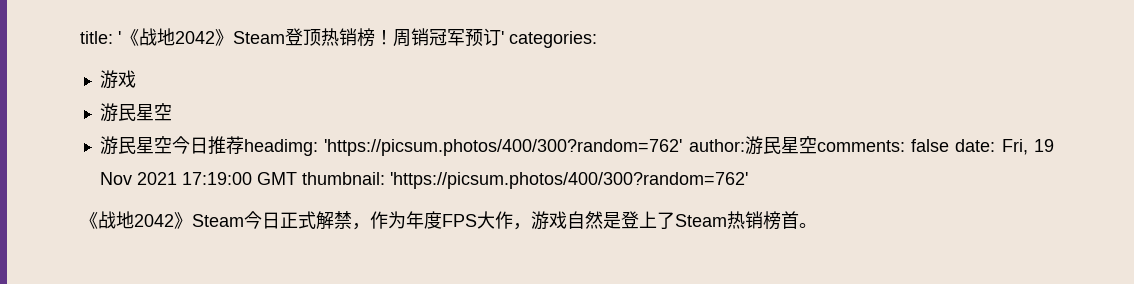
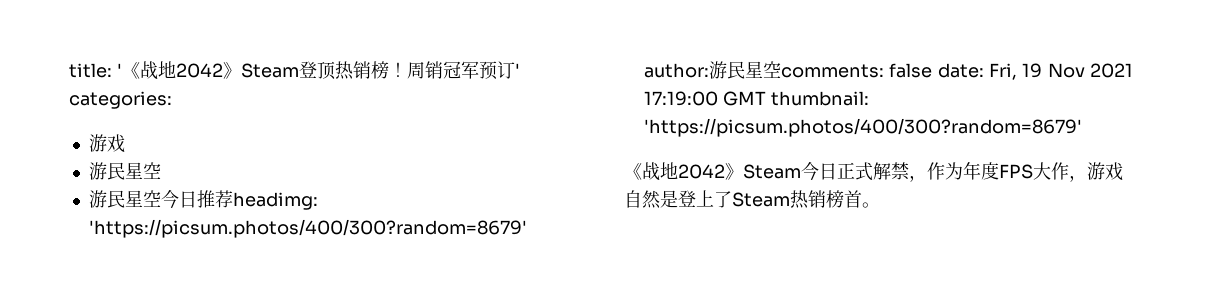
- 游民星空今日推荐headimg: 'https://picsum.photos/400/300?random=762' author:游民星空comments: false date: Fri, 19 Nov 2021 17:19:00 GMT thumbnail: 'https://picsum.photos/400/300?random=762'
+ 游民星空今日推荐headimg: 'https://picsum.photos/400/300?random=8679' author:游民星空comments: false date: Fri, 19 Nov 2021 17:19:00 GMT thumbnail: 'https://picsum.photos/400/300?random=8679'

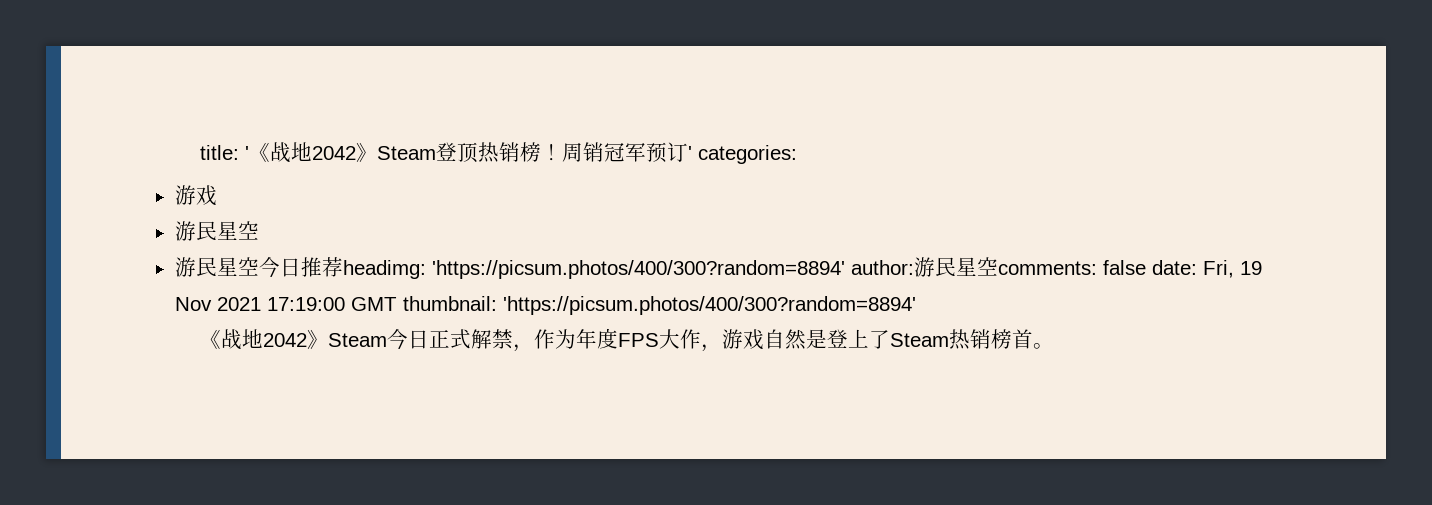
- 游民星空今日推荐headimg: 'https://picsum.photos/400/300?random=8679' author:游民星空comments: false date: Fri, 19 Nov 2021 17:19:00 GMT thumbnail: 'https://picsum.photos/400/300?random=8679'
+ 游民星空今日推荐headimg: 'https://picsum.photos/400/300?random=8894' author:游民星空comments: false date: Fri, 19 Nov 2021 17:19:00 GMT thumbnail: 'https://picsum.photos/400/300?random=8894'

